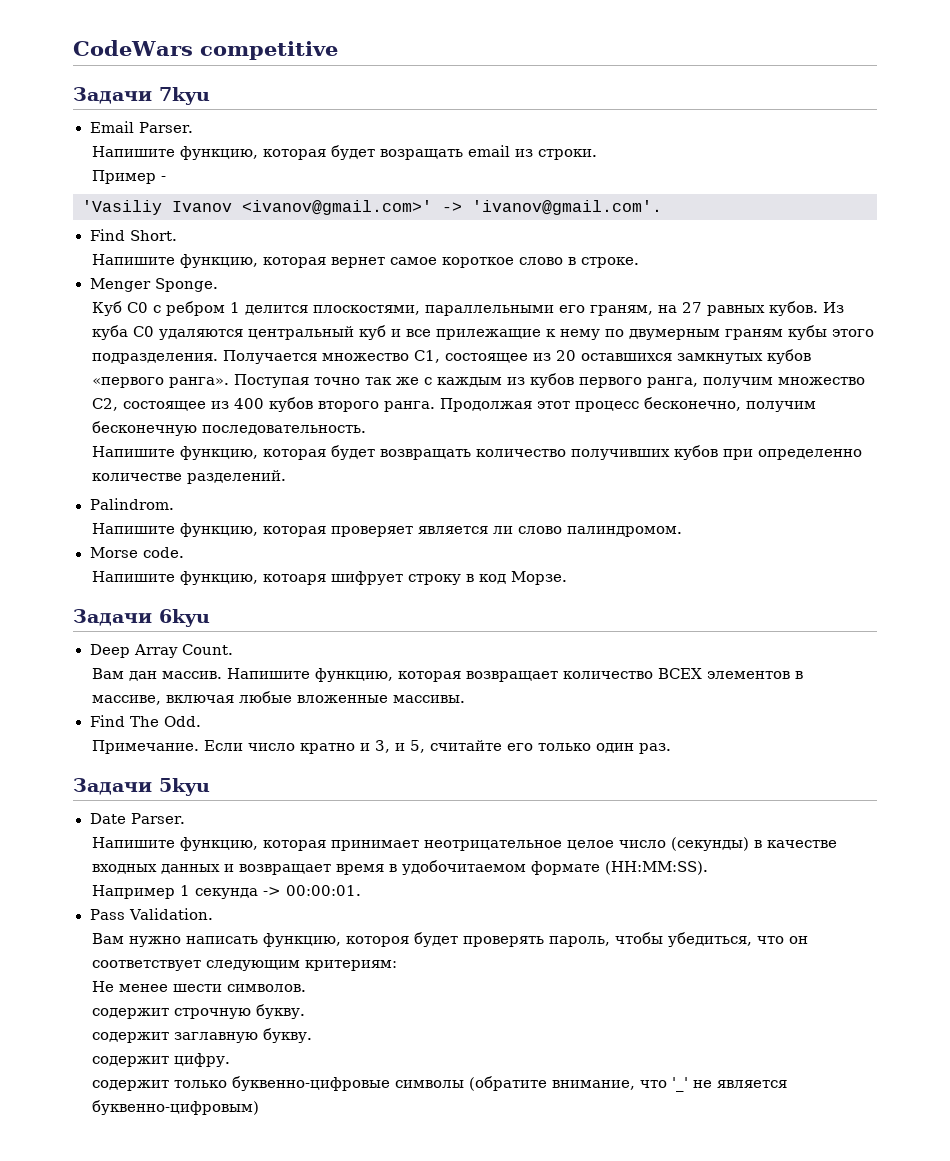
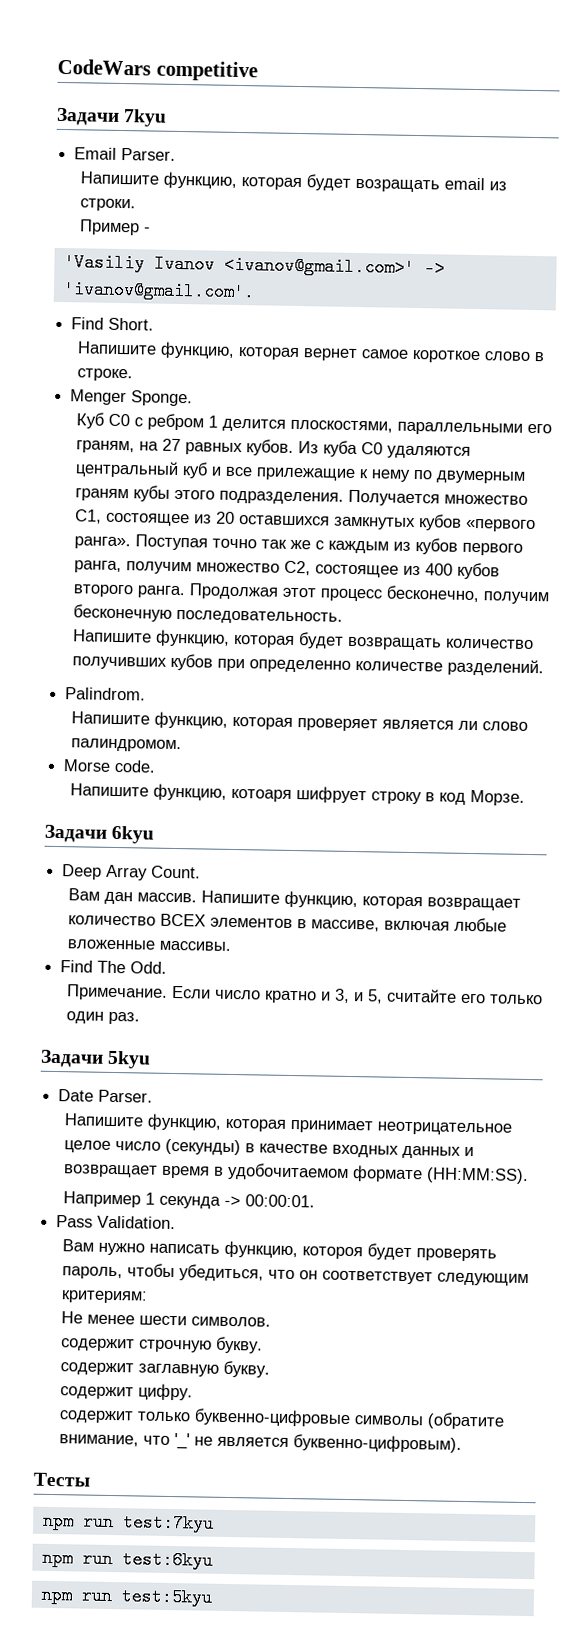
- содержит только буквенно-цифровые символы (обратите внимание, что '_' не является буквенно-цифровым)
+ содержит только буквенно-цифровые символы (обратите внимание, что '_' не является буквенно-цифровым).
+ Тесты
+ npm run test:7kyu
+ npm run test:6kyu
+ npm run test:5kyu

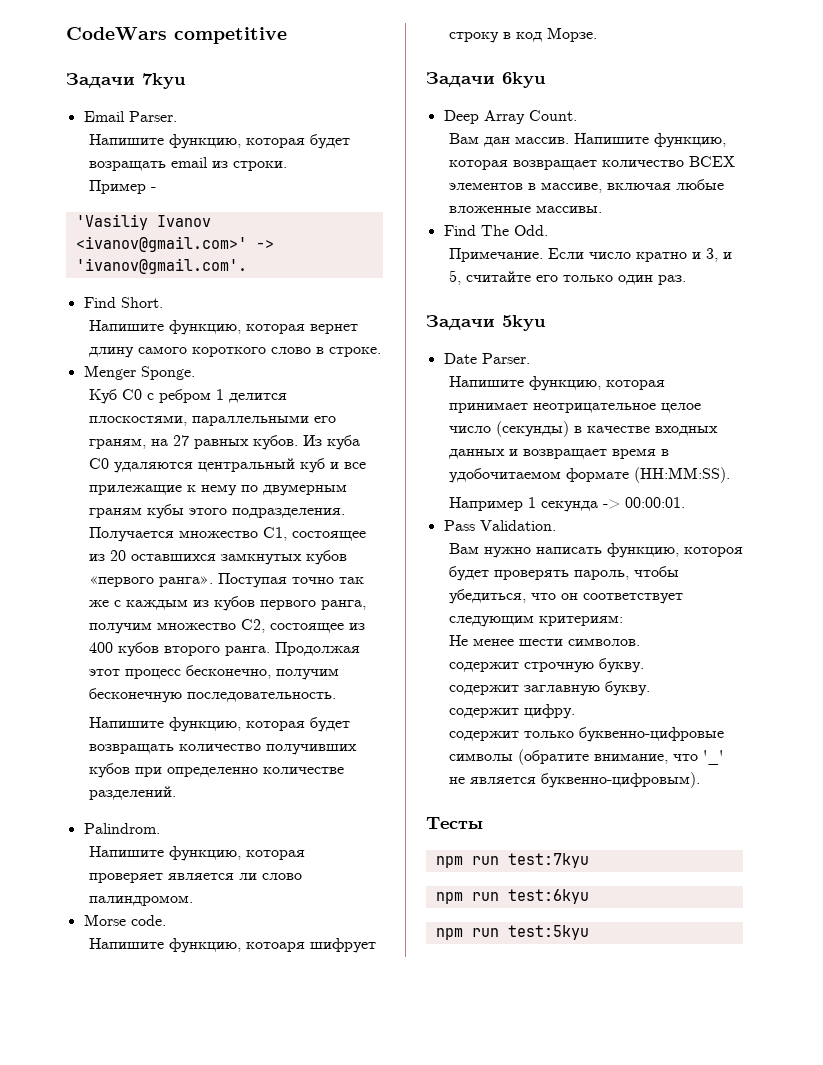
- Напишите функцию, которая вернет самое короткое слово в строке.
+ Напишите функцию, которая вернет длину самого короткого слово в строке.

